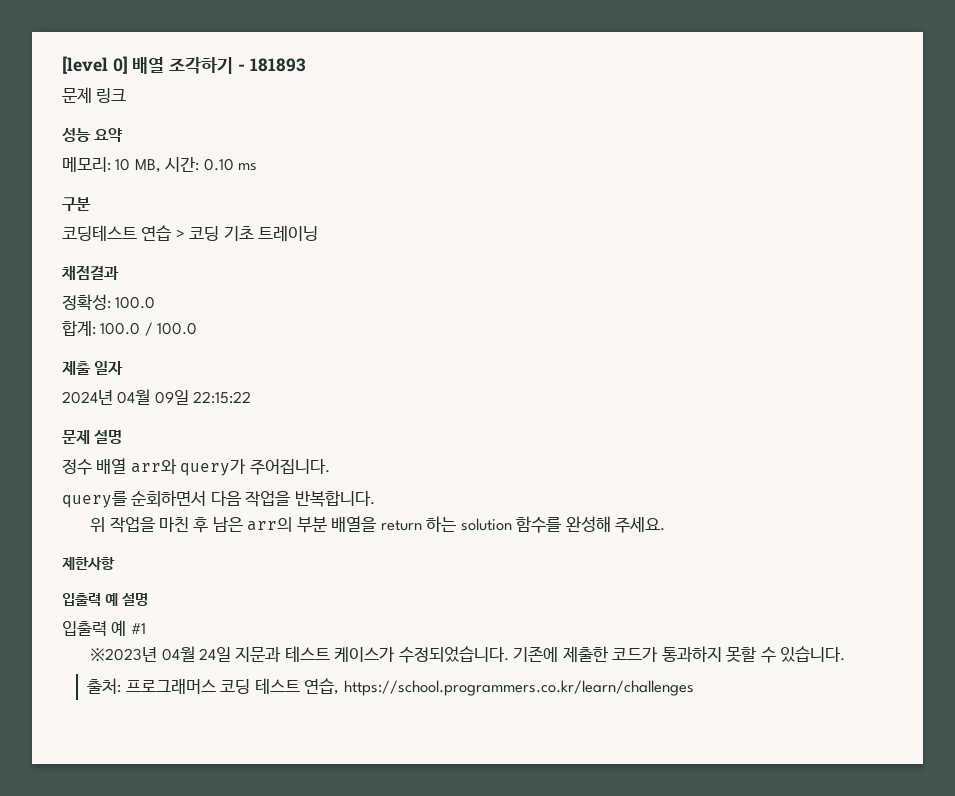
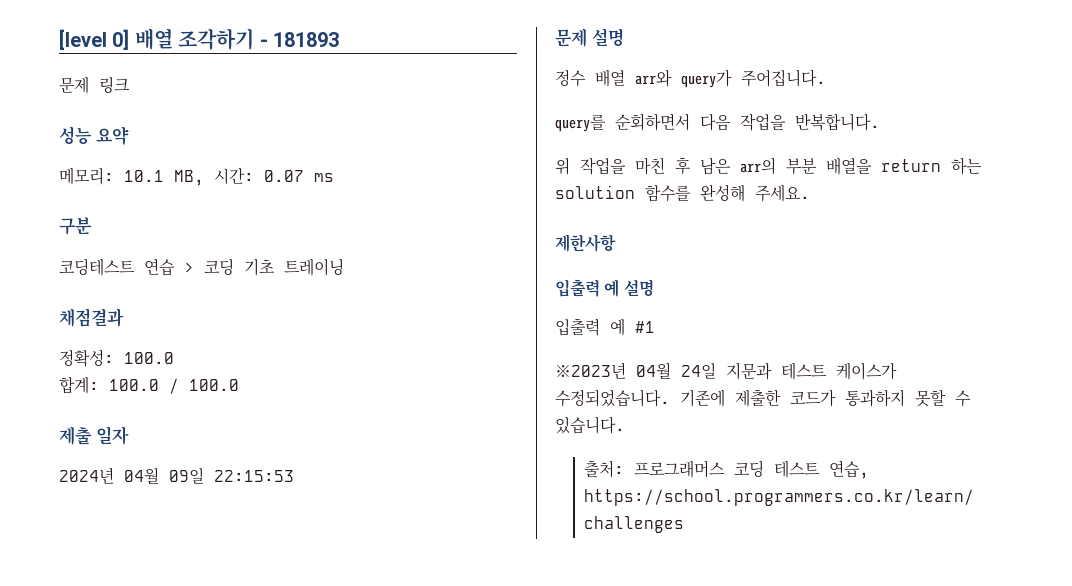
- 메모리: 10 MB, 시간: 0.10 ms
+ 메모리: 10.1 MB, 시간: 0.07 ms
- 2024년 04월 09일 22:15:22
+ 2024년 04월 09일 22:15:53

